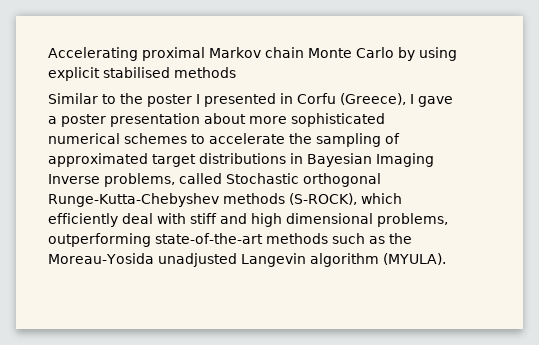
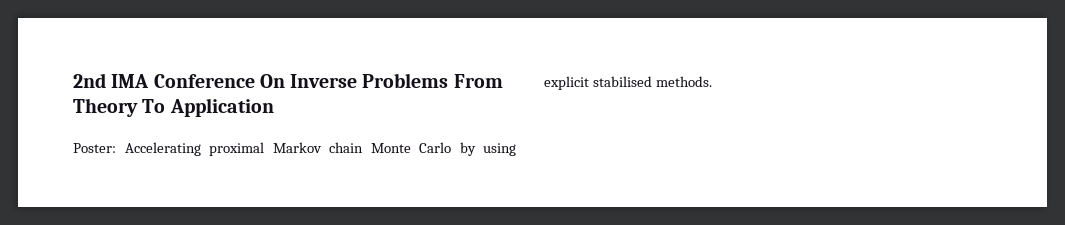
- Accelerating proximal Markov chain Monte Carlo by using explicit stabilised methods
- Similar to the poster I presented in Corfu (Greece), I gave a poster presentation about more sophisticated numerical schemes to accelerate the sampling of approximated target distributions in Bayesian Imaging Inverse problems, called Stochastic orthogonal Runge-Kutta-Chebyshev methods (S-ROCK), which efficiently deal with stiff and high dimensional problems, outperforming state-of-the-art methods such as the Moreau-Yosida unadjusted Langevin algorithm (MYULA).
+ 2nd IMA Conference On Inverse Problems From Theory To Application
+ Poster: Accelerating proximal Markov chain Monte Carlo by using explicit stabilised methods.

